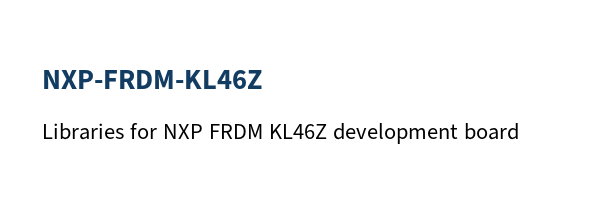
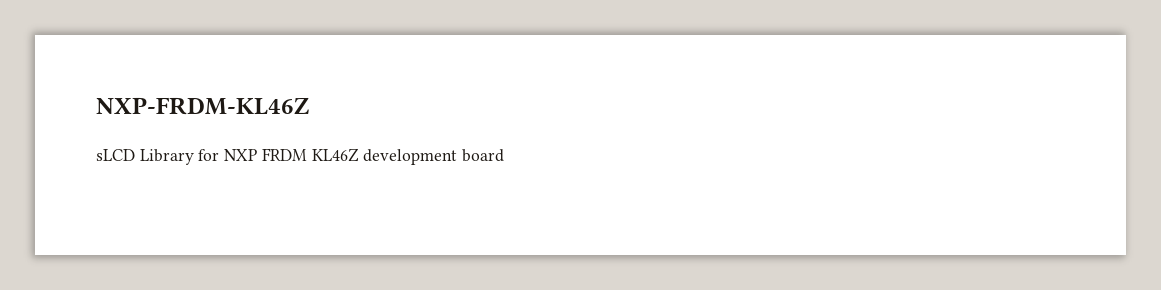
- Libraries for NXP FRDM KL46Z development board
+ sLCD Library for NXP FRDM KL46Z development board

